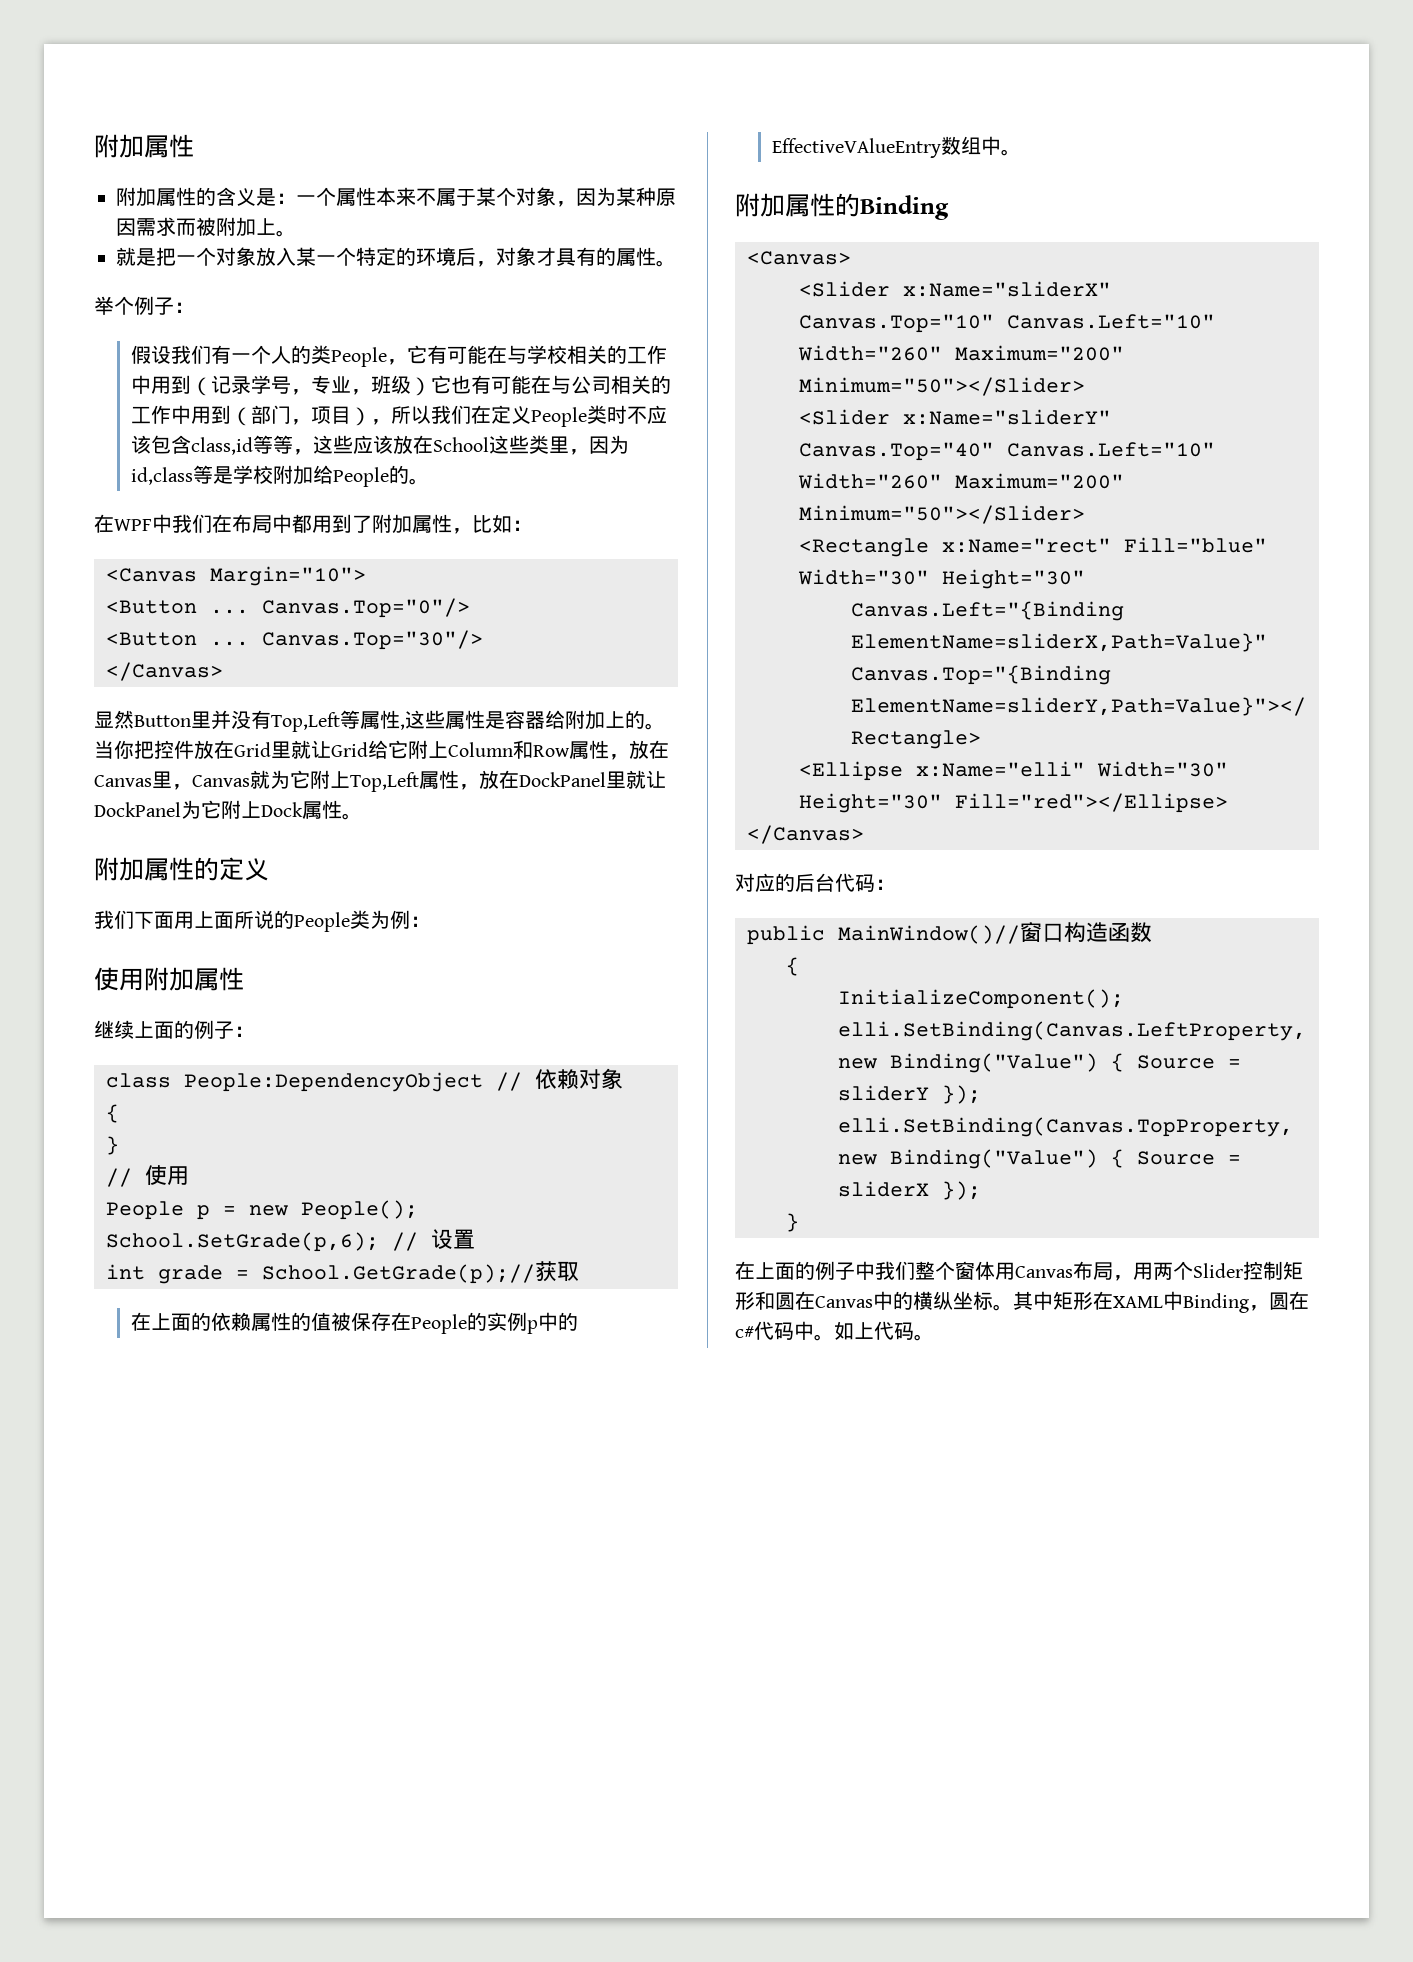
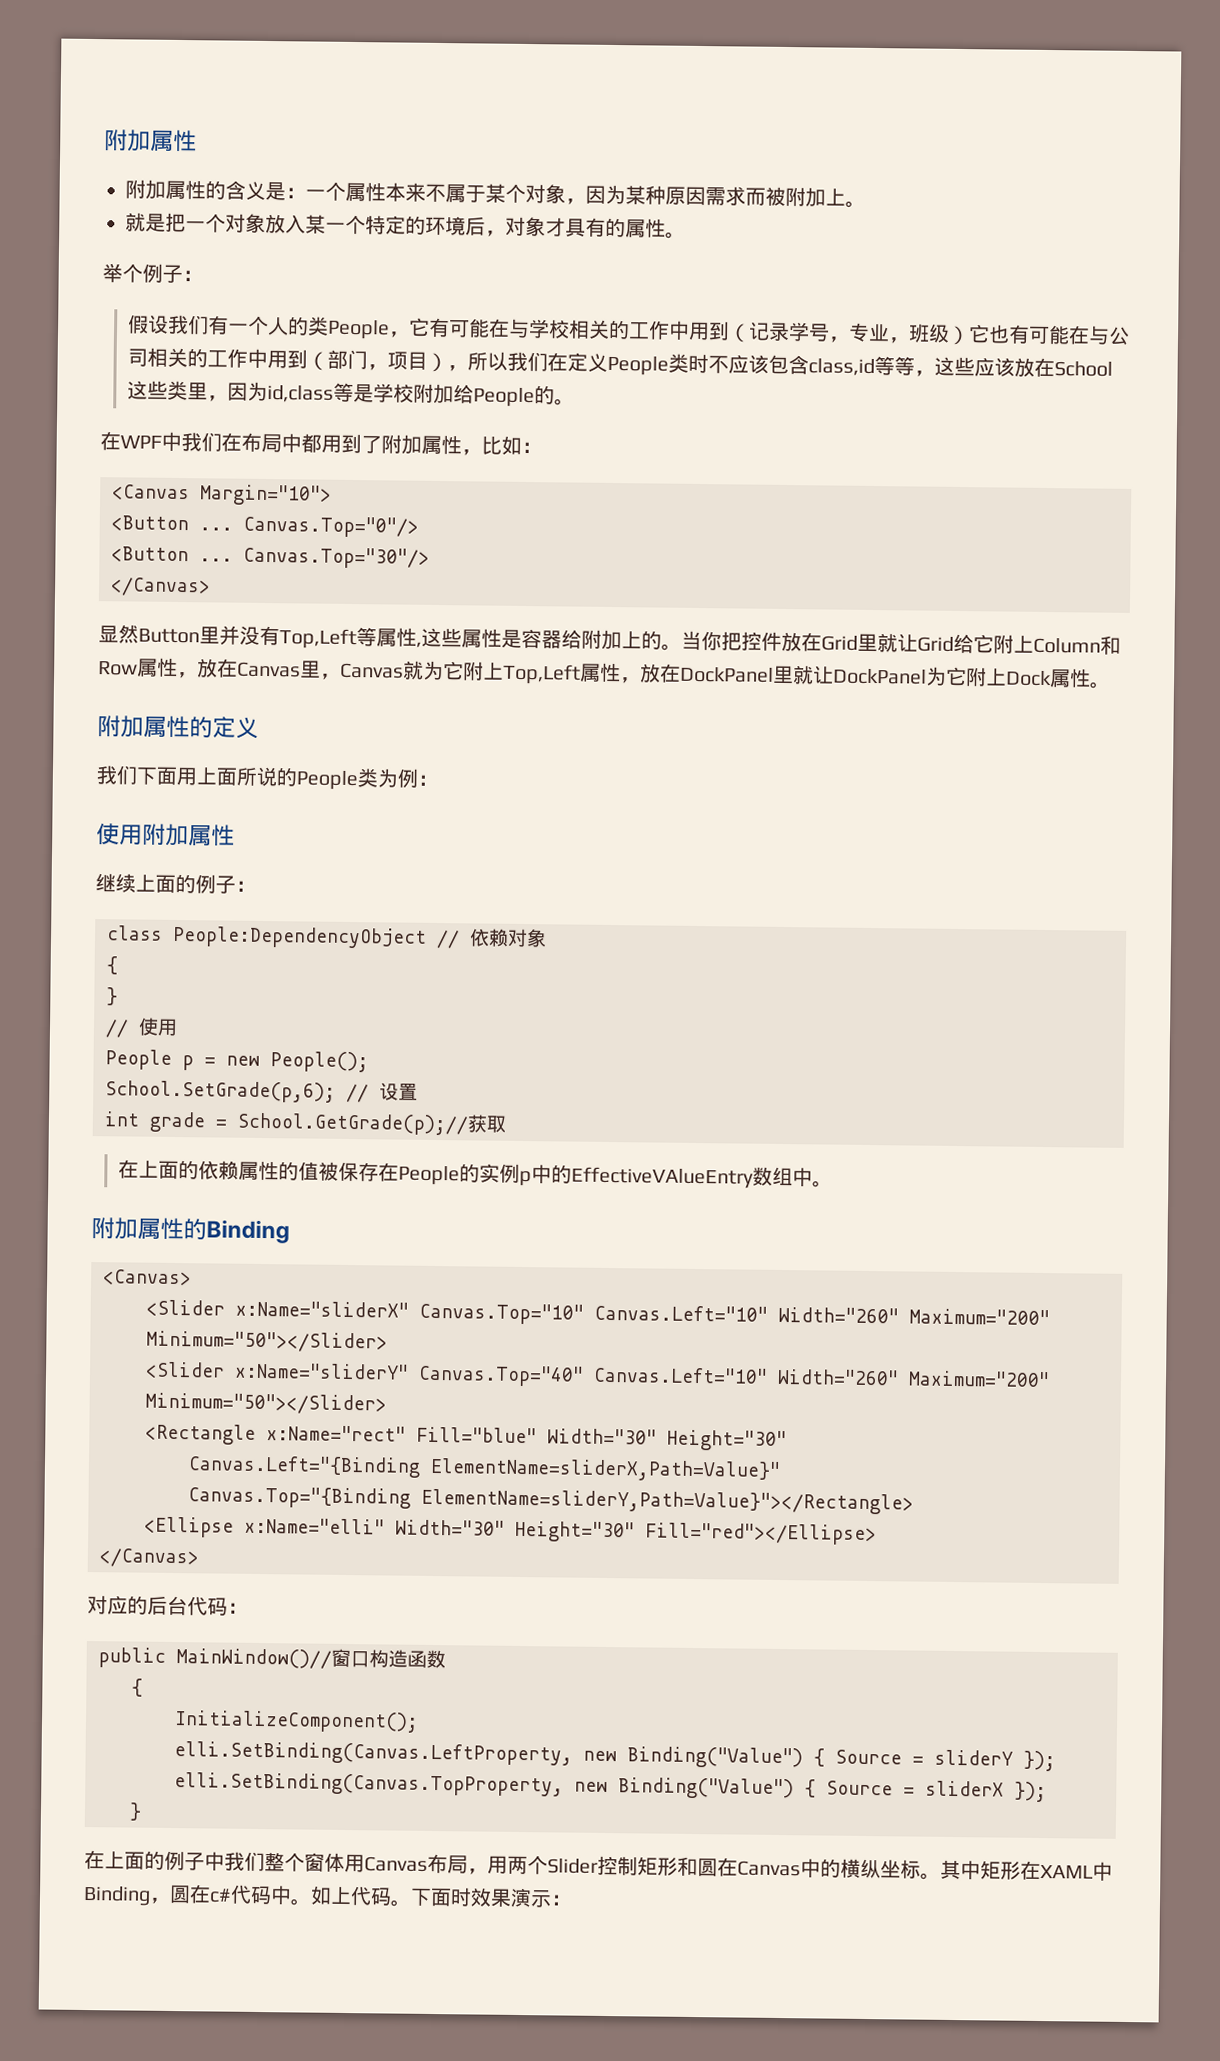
+ 下面时效果演示：

